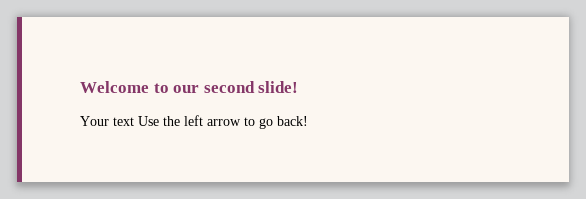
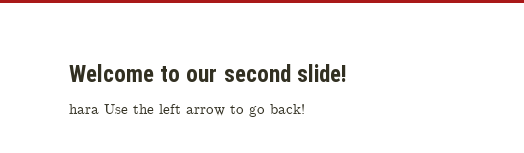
- Your text Use the left arrow to go back!
+ hara Use the left arrow to go back!

